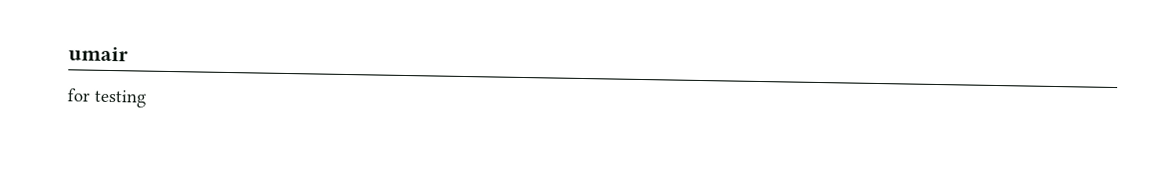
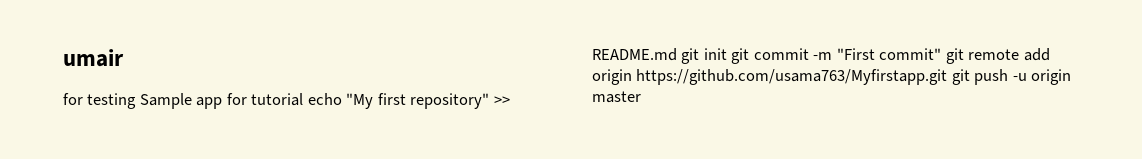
- for testing
+ for testing Sample app for tutorial echo "My first repository" >> README.md git init git commit -m "First commit" git remote add origin https://github.com/usama763/Myfirstapp.git git push -u origin master

